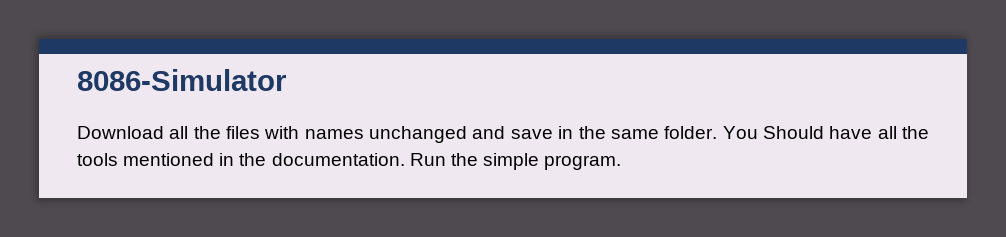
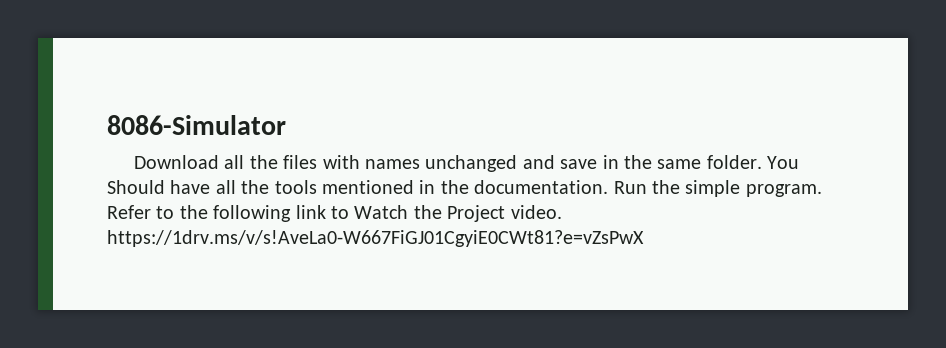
+ Refer to the following link to Watch the Project video. https://1drv.ms/v/s!AveLa0-W667FiGJ01CgyiE0CWt81?e=vZsPwX

